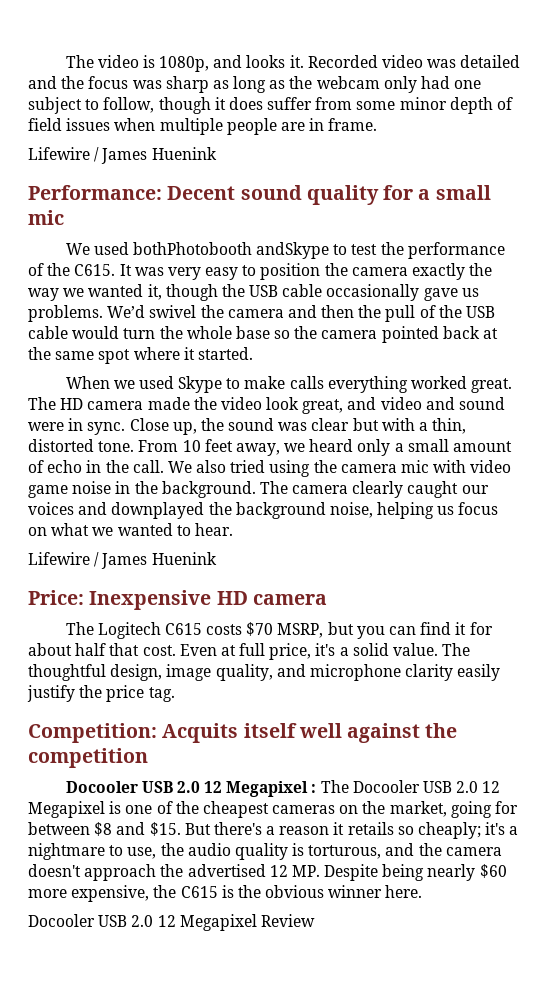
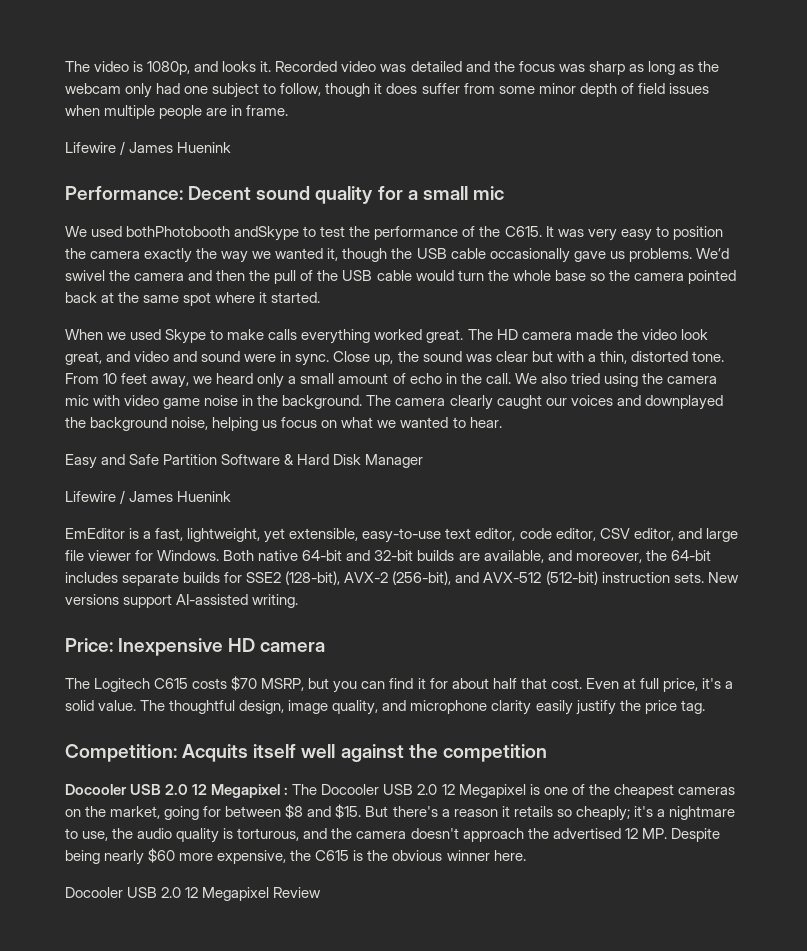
  The camera clearly caught our voices and downplayed the background noise, helping us focus on what we wanted to hear.
+ Easy and Safe Partition Software & Hard Disk Manager
  Lifewire / James Huenink
+ EmEditor is a fast, lightweight, yet extensible, easy-to-use text editor, code editor, CSV editor, and large file viewer for Windows. Both native 64-bit and 32-bit builds are available, and moreover, the 64-bit includes separate builds for SSE2 (128-bit), AVX-2 (256-bit), and AVX-512 (512-bit) instruction sets. New versions support AI-assisted writing.

